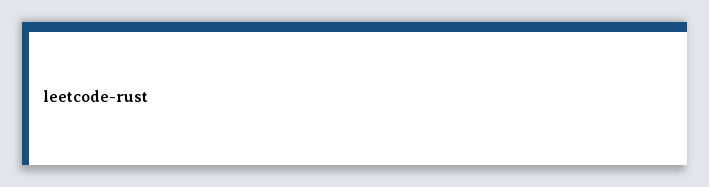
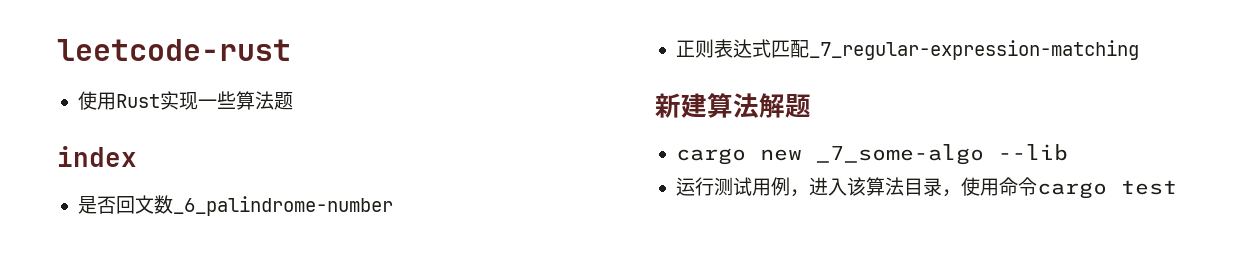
+ 使用Rust实现一些算法题
+ index
+ 是否回文数_6_palindrome-number
+ 正则表达式匹配_7_regular-expression-matching
+ 新建算法解题
+ cargo new _7_some-algo --lib
+ 运行测试用例，进入该算法目录，使用命令cargo test

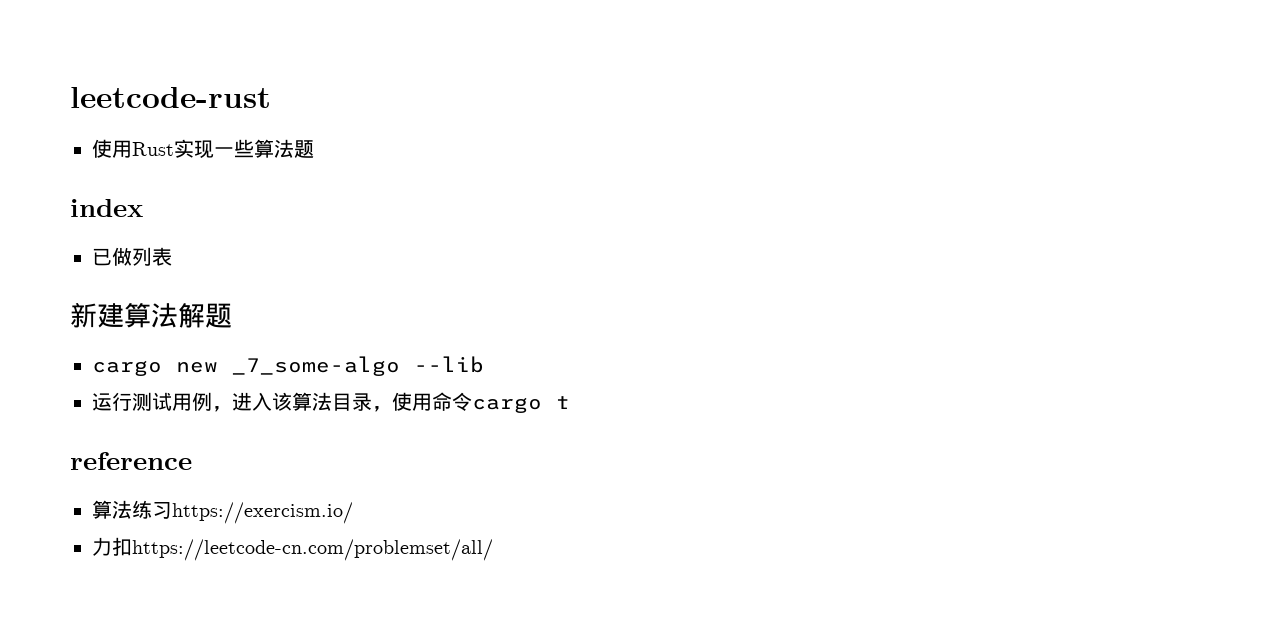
- 是否回文数_6_palindrome-number
- 正则表达式匹配_7_regular-expression-matching
+ 已做列表
- 运行测试用例，进入该算法目录，使用命令cargo test
+ 运行测试用例，进入该算法目录，使用命令cargo t
+ reference
+ 算法练习https://exercism.io/
+ 力扣https://leetcode-cn.com/problemset/all/

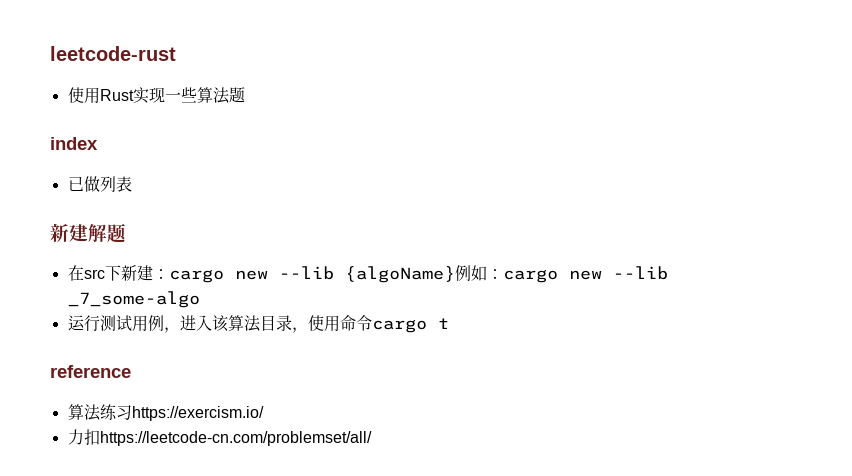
- 新建算法解题
+ 新建解题
- cargo new _7_some-algo --lib
+ 在src下新建：cargo new --lib {algoName}例如：cargo new --lib _7_some-algo

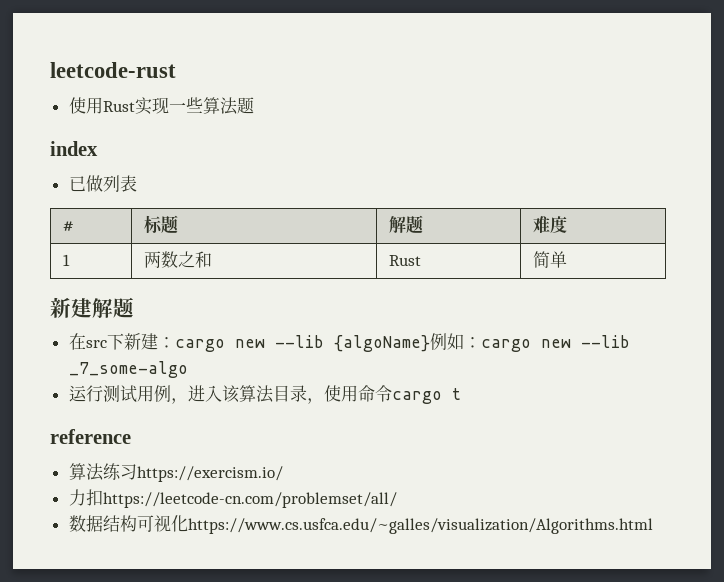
+ # | 标题 | 解题 | 难度
+ 1 | 两数之和 | Rust | 简单
+ 数据结构可视化https://www.cs.usfca.edu/~galles/visualization/Algorithms.html

